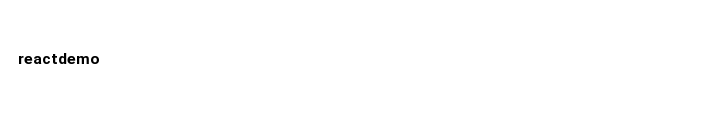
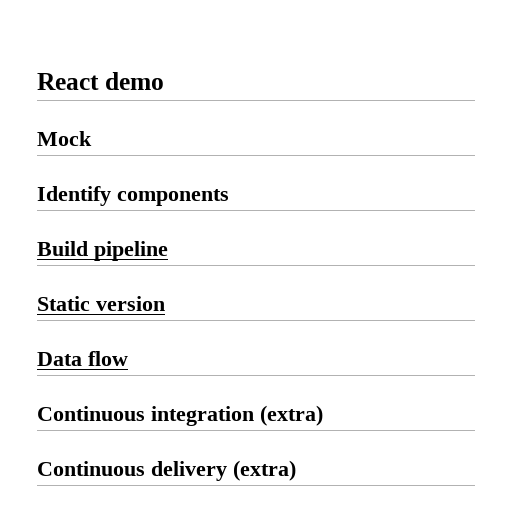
- reactdemo
+ React demo
+ Mock
+ Identify components
+ Build pipeline
+ Static version
+ Data flow
+ Continuous integration (extra)
+ Continuous delivery (extra)

